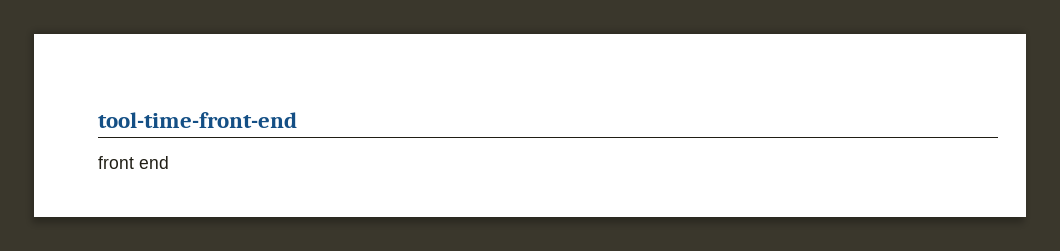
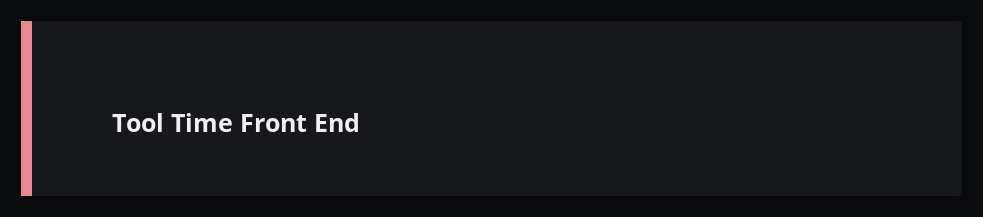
- tool-time-front-end
- front end
+ Tool Time Front End

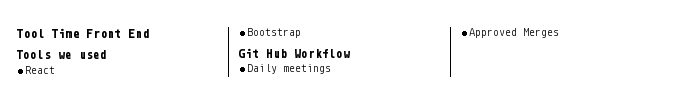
+ Tools we used
+ React
+ Bootstrap
+ Git Hub Workflow
+ Daily meetings
+ Approved Merges

